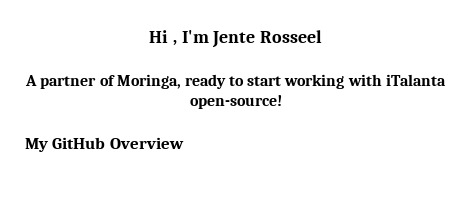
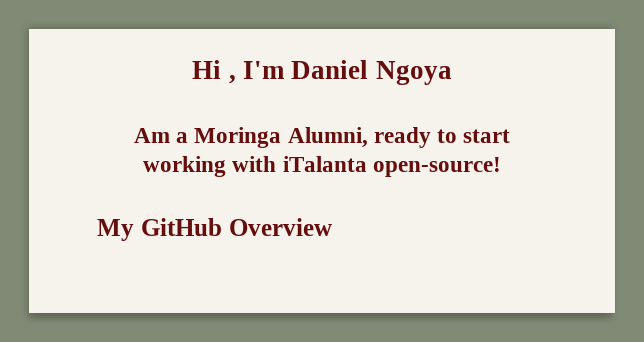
- Hi , I'm Jente Rosseel
- A partner of Moringa, ready to start working with iTalanta open-source!
+ Hi , I'm Daniel Ngoya
+ Am a Moringa Alumni, ready to start working with iTalanta open-source!

